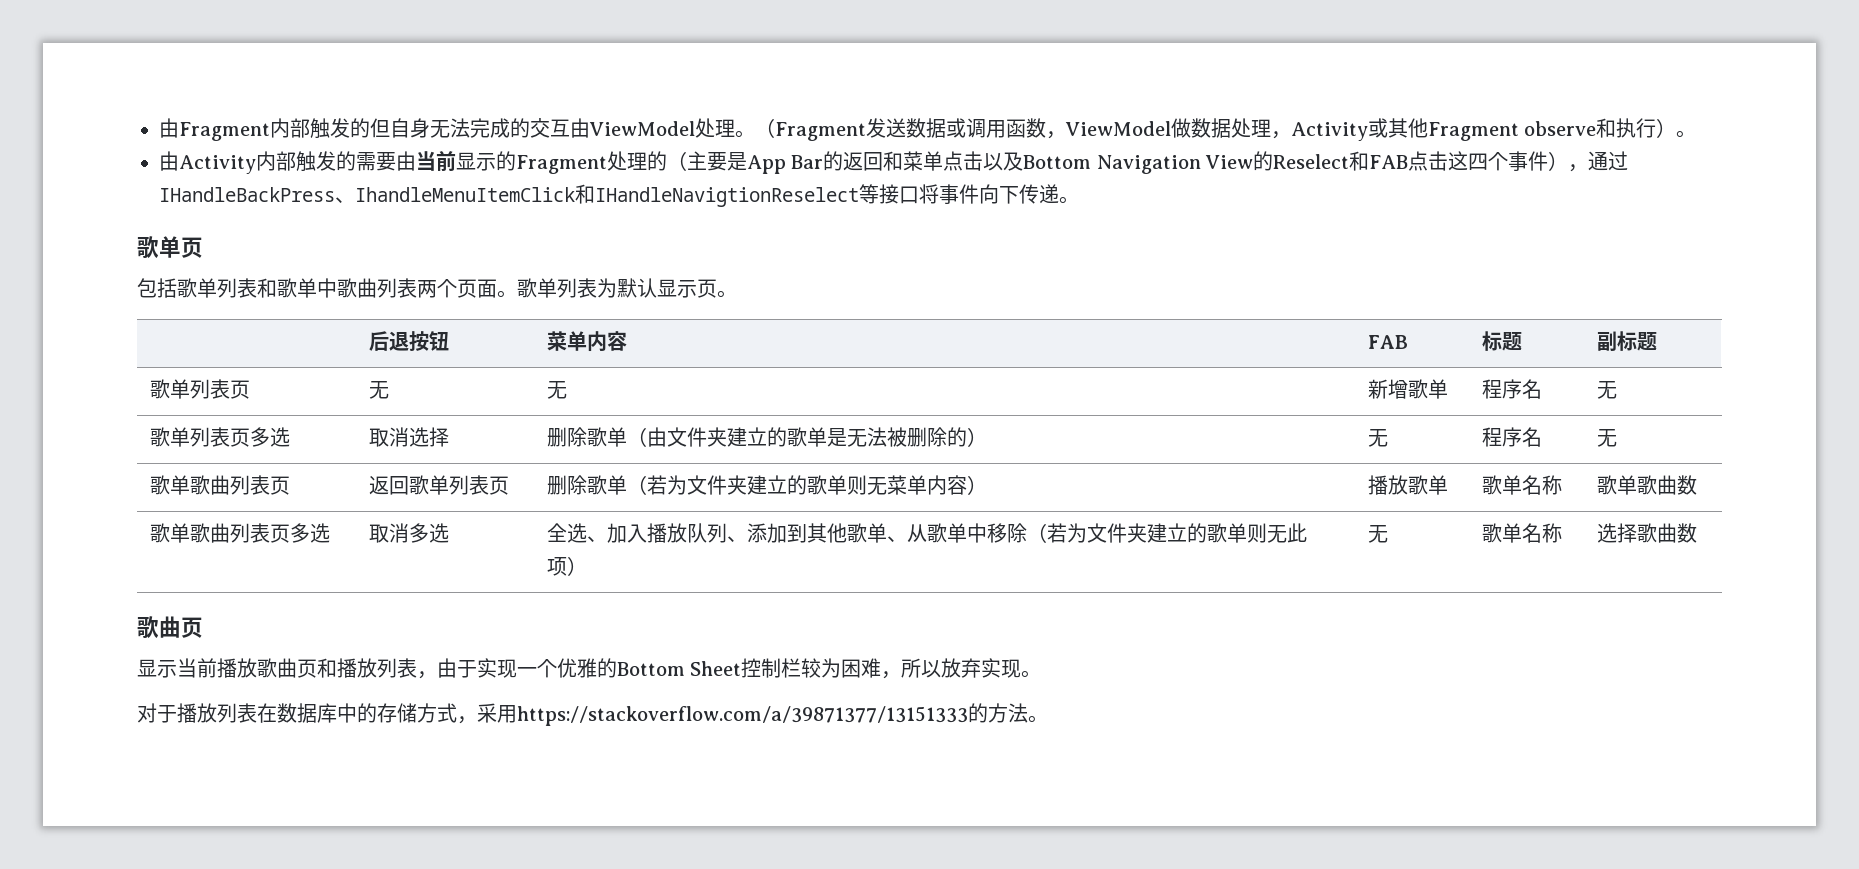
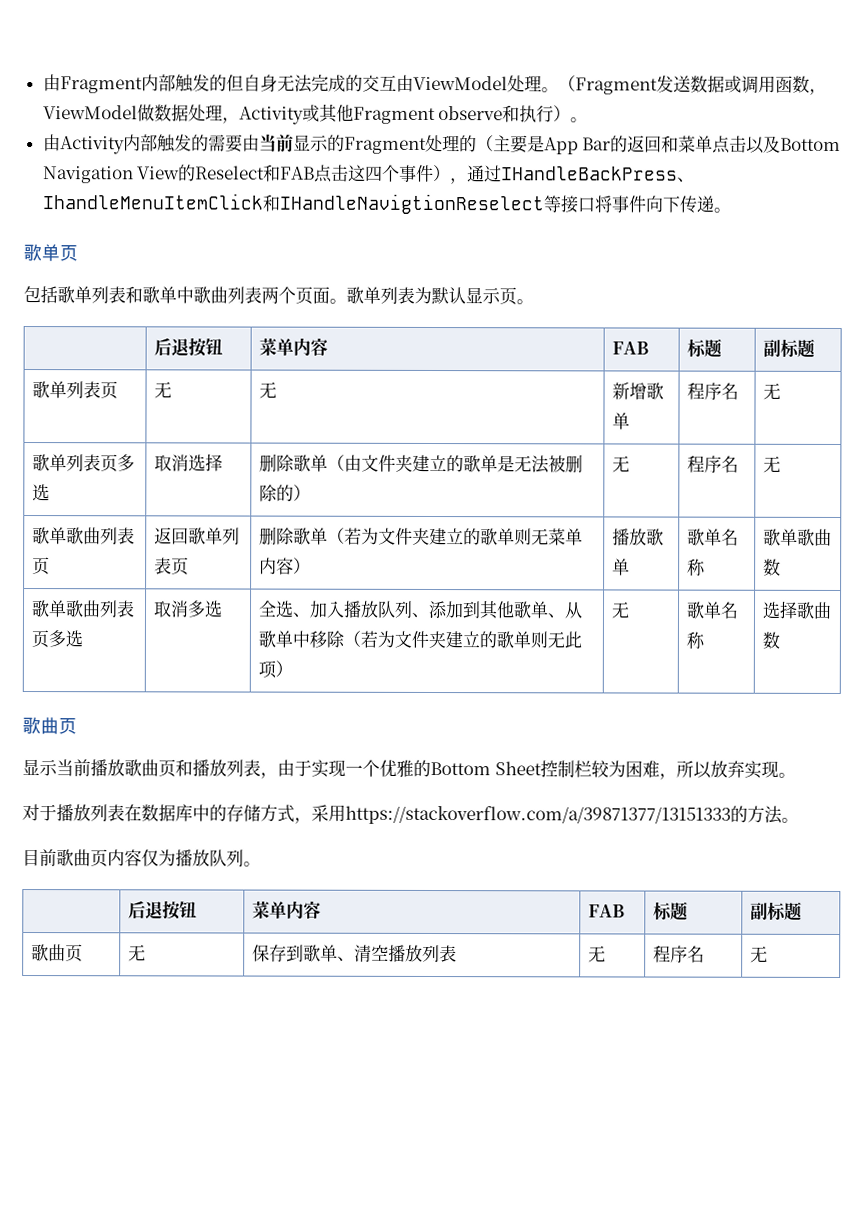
+ 目前歌曲页内容仅为播放队列。
+ | 后退按钮 | 菜单内容 | FAB | 标题 | 副标题
+ 歌曲页 | 无 | 保存到歌单、清空播放列表 | 无 | 程序名 | 无

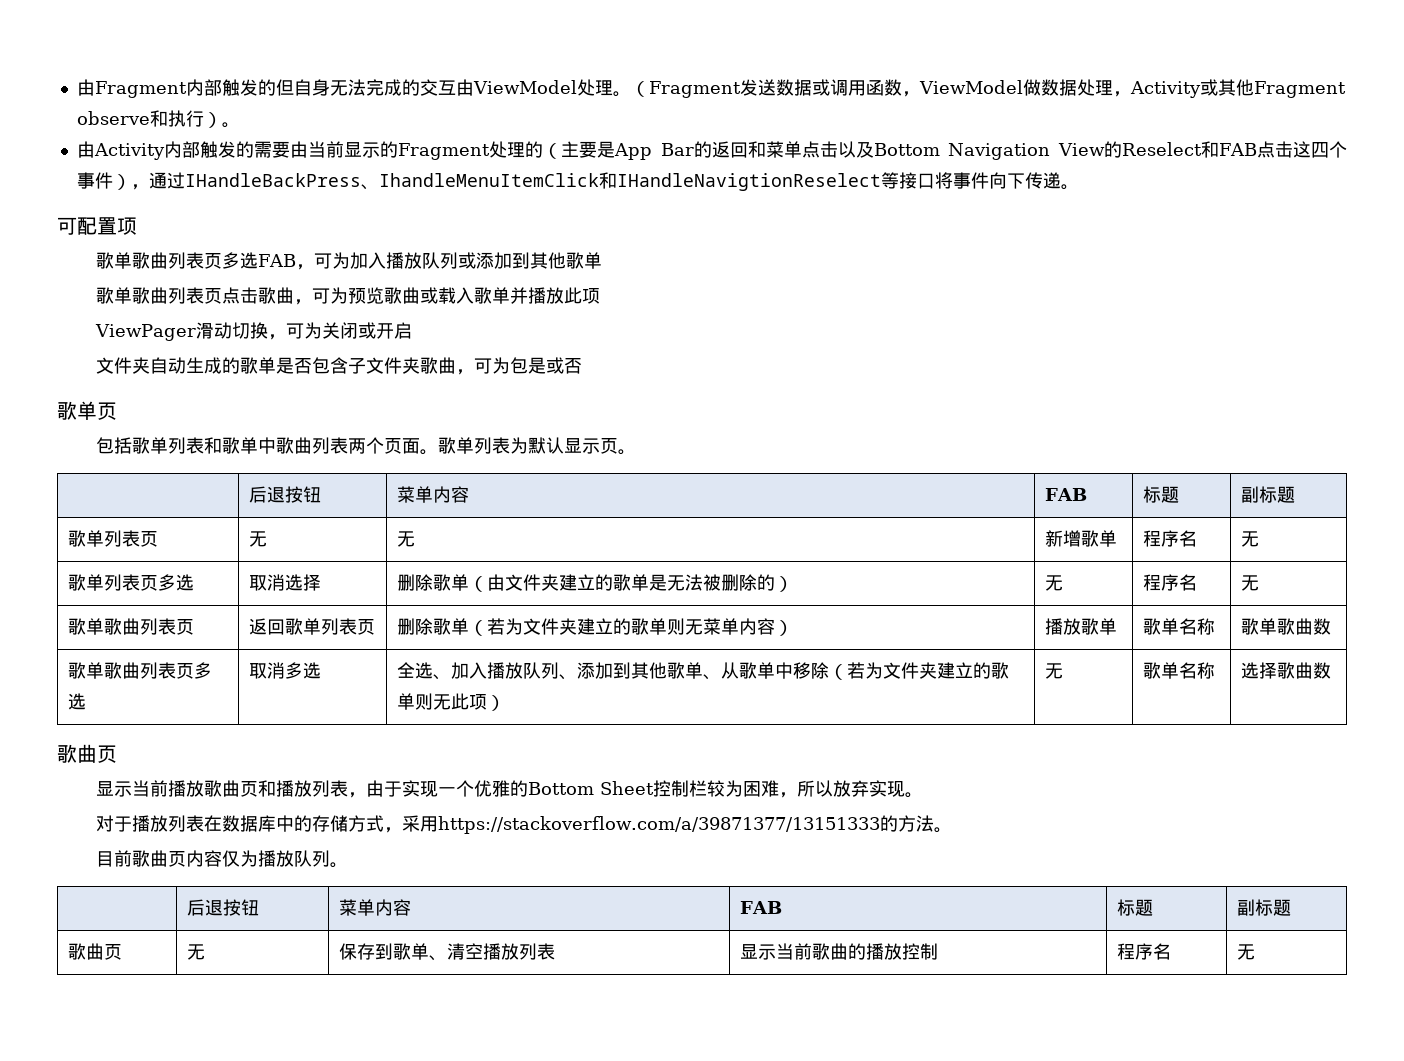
+ 可配置项
+ 歌单歌曲列表页多选FAB，可为加入播放队列或添加到其他歌单
+ 歌单歌曲列表页点击歌曲，可为预览歌曲或载入歌单并播放此项
+ ViewPager滑动切换，可为关闭或开启
+ 文件夹自动生成的歌单是否包含子文件夹歌曲，可为包是或否
- 歌曲页 | 无 | 保存到歌单、清空播放列表 | 无 | 程序名 | 无
+ 歌曲页 | 无 | 保存到歌单、清空播放列表 | 显示当前歌曲的播放控制 | 程序名 | 无

